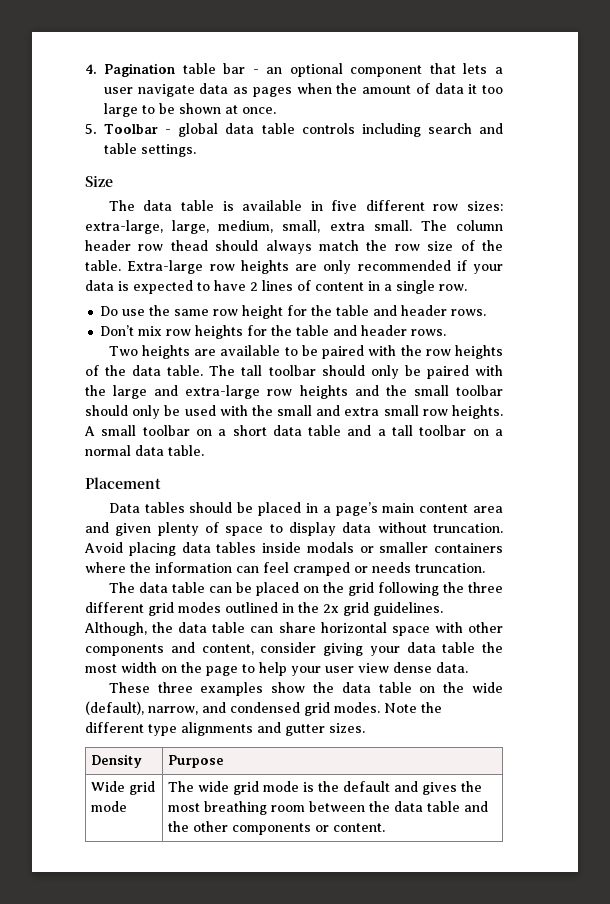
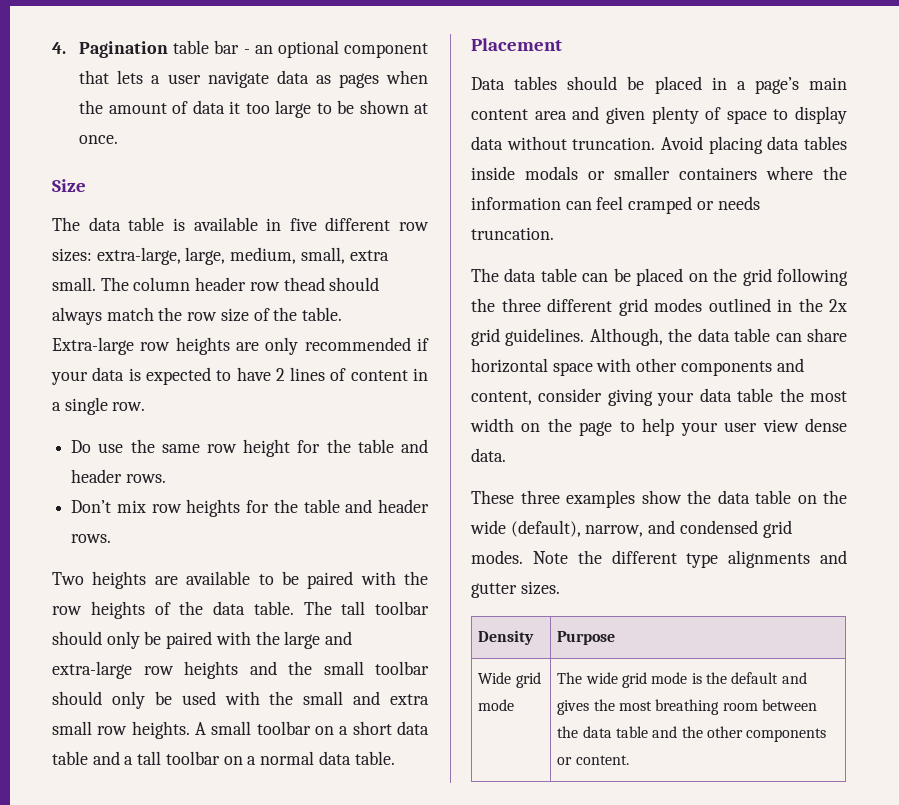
- 5. Toolbar - global data table controls including search and table settings.

